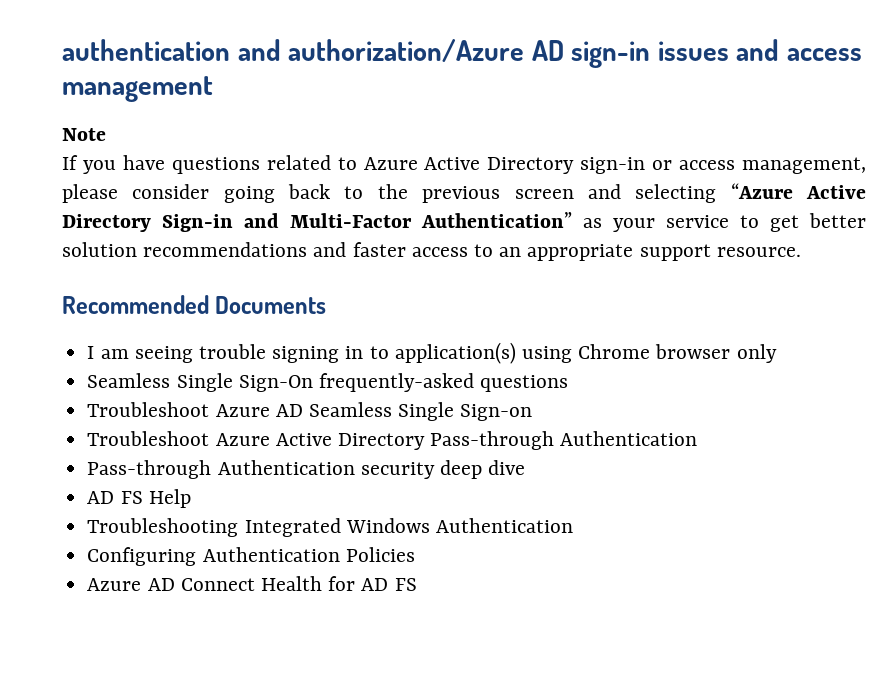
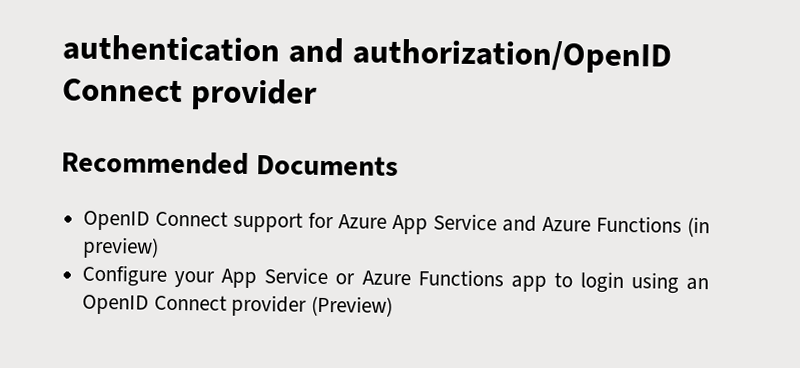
- authentication and authorization/Azure AD sign-in issues and access management
- Note
- If you have questions related to Azure Active Directory sign-in or access management, please consider going back to the previous screen and selecting “Azure Active Directory Sign-in and Multi-Factor Authentication” as your service to get better solution recommendations and faster access to an appropriate support resource.
+ authentication and authorization/OpenID Connect provider
  Recommended Documents
- I am seeing trouble signing in to application(s) using Chrome browser only
- Seamless Single Sign-On frequently-asked questions
- Troubleshoot Azure AD Seamless Single Sign-on
- Troubleshoot Azure Active Directory Pass-through Authentication
- Pass-through Authentication security deep dive
- AD FS Help
- Troubleshooting Integrated Windows Authentication
- Configuring Authentication Policies
- Azure AD Connect Health for AD FS
+ OpenID Connect support for Azure App Service and Azure Functions (in preview)
+ Configure your App Service or Azure Functions app to login using an OpenID Connect provider (Preview)

